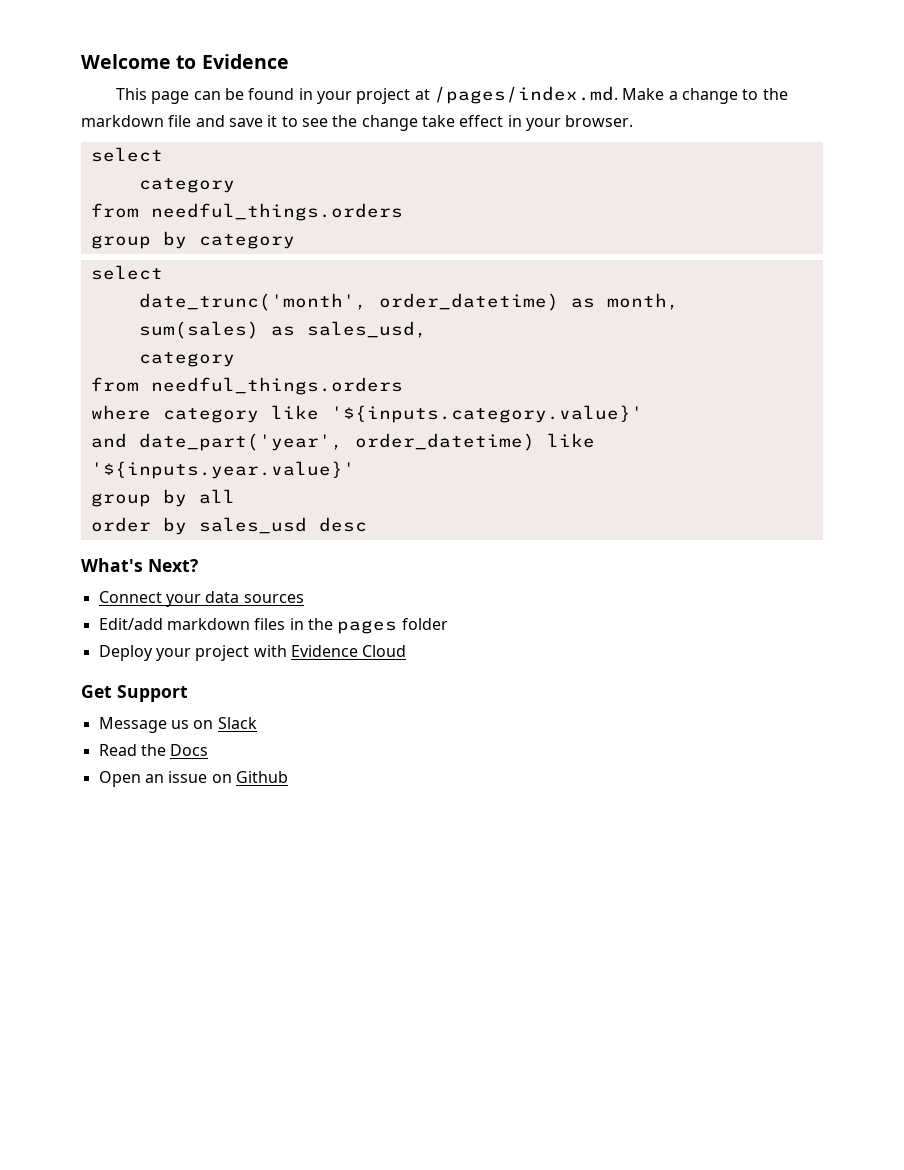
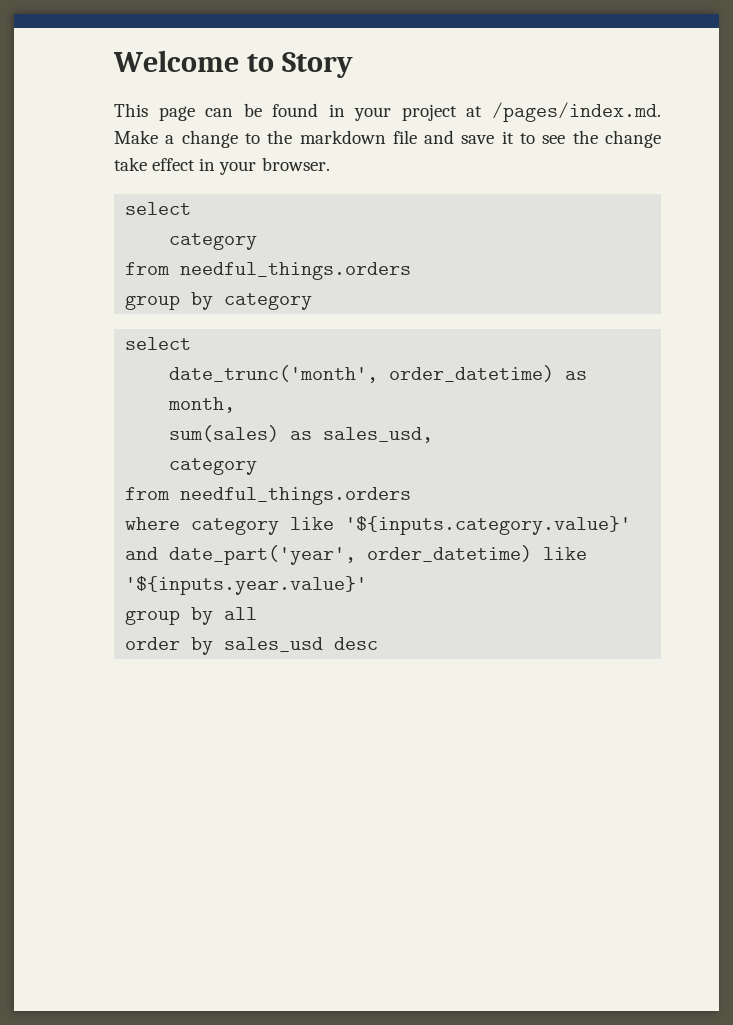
- Welcome to Evidence
+ Welcome to Story
- What's Next?
- Connect your data sources
- Edit/add markdown files in the pages folder
- Deploy your project with Evidence Cloud
- Get Support
- Message us on Slack
- Read the Docs
- Open an issue on Github

